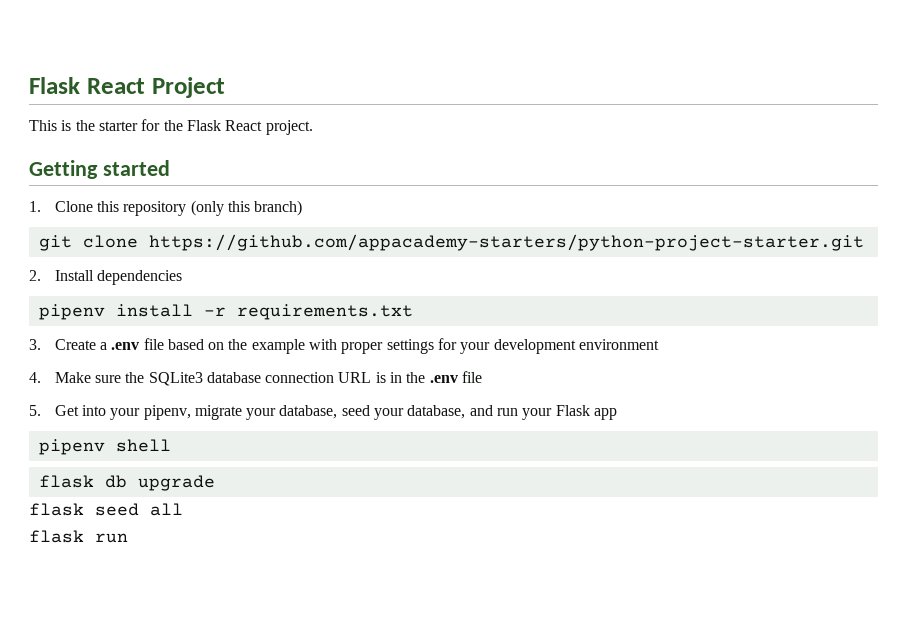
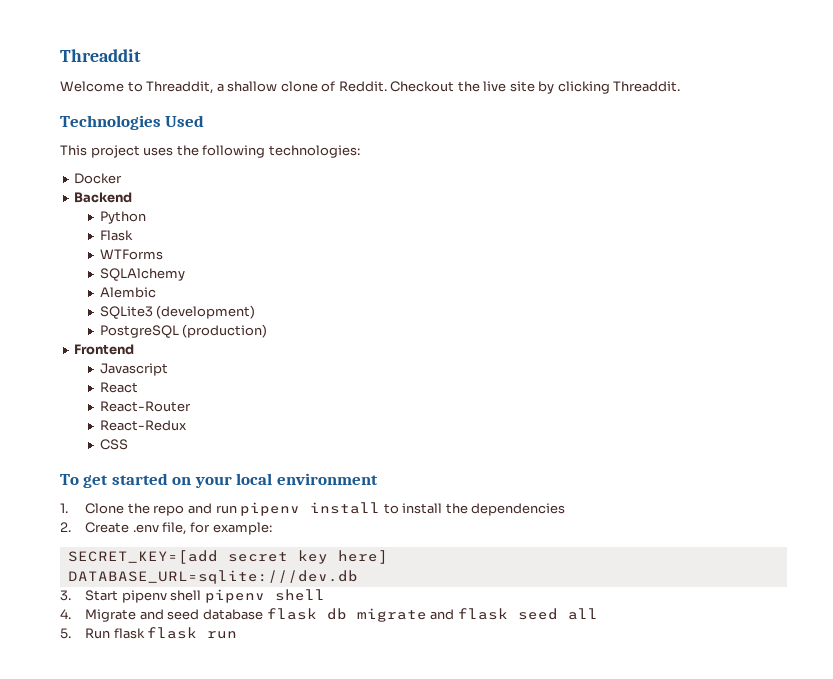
- Flask React Project
- This is the starter for the Flask React project.
- Getting started
- 1. Clone this repository (only this branch)
- git clone https://github.com/appacademy-starters/python-project-starter.git
- 2. Install dependencies
- pipenv install -r requirements.txt
- 3. Create a .env file based on the example with proper settings for your development environment
- 4. Make sure the SQLite3 database connection URL is in the .env file
- 5. Get into your pipenv, migrate your database, seed your database, and run your Flask app
- pipenv shell
- flask db upgrade
- flask seed all
+ Threaddit
+ Welcome to Threaddit, a shallow clone of Reddit. Checkout the live site by clicking Threaddit.
+ Technologies Used
+ This project uses the following technologies:
+ Docker
+ Backend
+ Python
+ Flask
+ WTForms
+ SQLAlchemy
+ Alembic
+ SQLite3 (development)
+ PostgreSQL (production)
+ Frontend
+ Javascript
+ React
+ React-Router
+ React-Redux
+ CSS
+ To get started on your local environment
+ 1. Clone the repo and run pipenv install to install the dependencies
+ 2. Create .env file, for example:
+ SECRET_KEY=[add secret key here]
+ DATABASE_URL=sqlite:///dev.db
+ 3. Start pipenv shell pipenv shell
+ 4. Migrate and seed database flask db migrate and flask seed all
- flask run
+ 5. Run flask flask run

